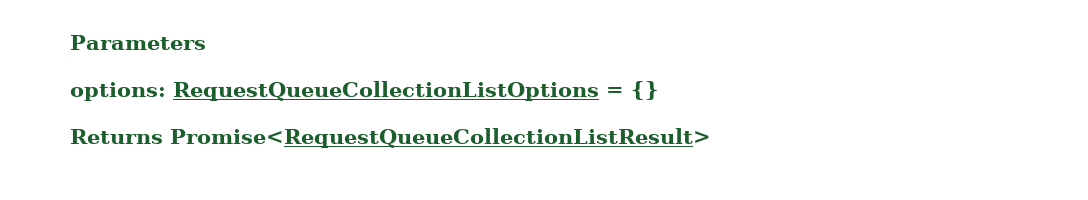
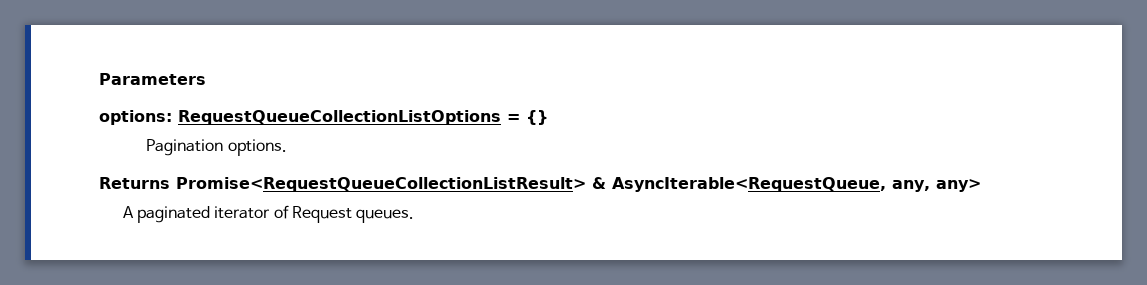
+ Pagination options.
- Returns Promise<RequestQueueCollectionListResult>
+ Returns Promise<RequestQueueCollectionListResult> & AsyncIterable<RequestQueue, any, any>
+ A paginated iterator of Request queues.

